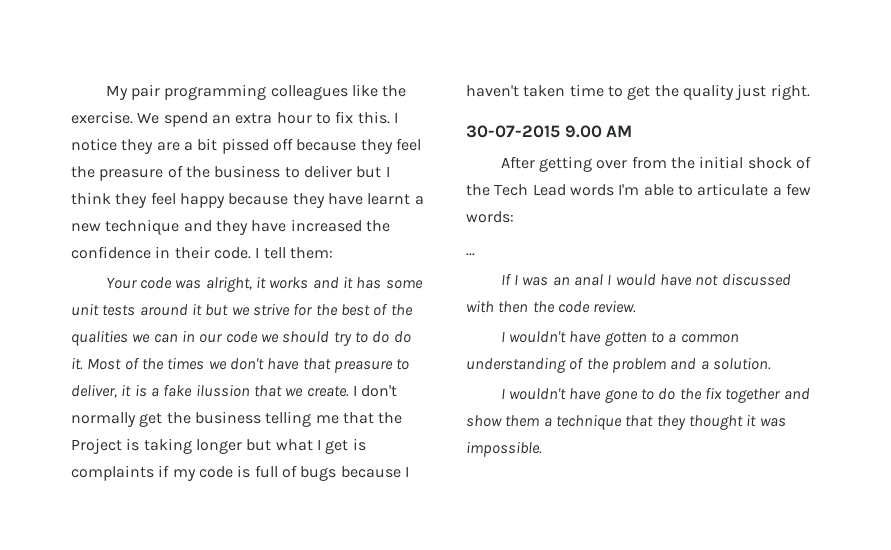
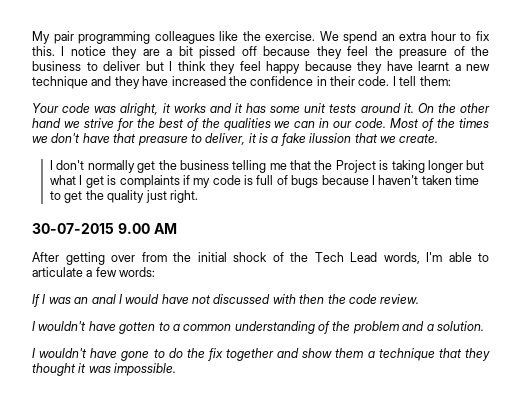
- Your code was alright, it works and it has some unit tests around it but we strive for the best of the qualities we can in our code we should try to do do it.
+ Your code was alright, it works and it has some unit tests around it. On the other hand we strive for the best of the qualities we can in our code.
- Most of the times we don't have that preasure to deliver, it is a fake ilussion that we create. I don't normally get the business telling me that the Project is taking longer but what I get is complaints if my code is full of bugs because I haven't taken time to get the quality just right.
+ Most of the times we don't have that preasure to deliver, it is a fake ilussion that we create.
+ I don't normally get the business telling me that the Project is taking longer but what I get is complaints if my code is full of bugs because I haven't taken time to get the quality just right.
- After getting over from the initial shock of the Tech Lead words I'm able to articulate a few words:
+ After getting over from the initial shock of the Tech Lead words, I'm able to articulate a few words:
- ...

